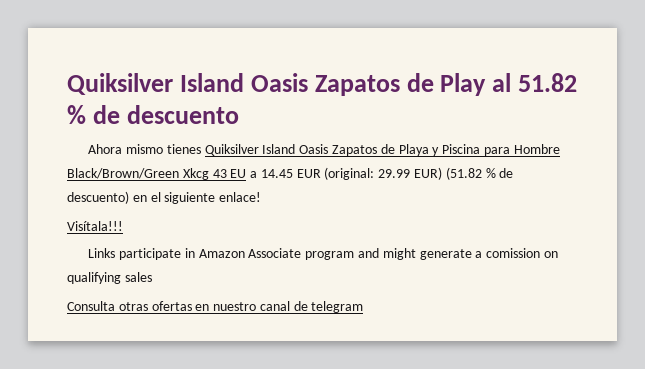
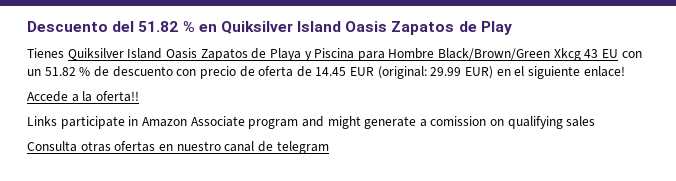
- Quiksilver Island Oasis Zapatos de Play al 51.82 % de descuento
- Ahora mismo tienes Quiksilver Island Oasis Zapatos de Playa y Piscina para Hombre Black/Brown/Green Xkcg 43 EU a 14.45 EUR (original: 29.99 EUR) (51.82 % de descuento) en el siguiente enlace!
+ Descuento del 51.82 % en Quiksilver Island Oasis Zapatos de Play
+ Tienes Quiksilver Island Oasis Zapatos de Playa y Piscina para Hombre Black/Brown/Green Xkcg 43 EU con un 51.82 % de descuento con precio de oferta de 14.45 EUR (original: 29.99 EUR) en el siguiente enlace!
- Visítala!!!
+ Accede a la oferta!!

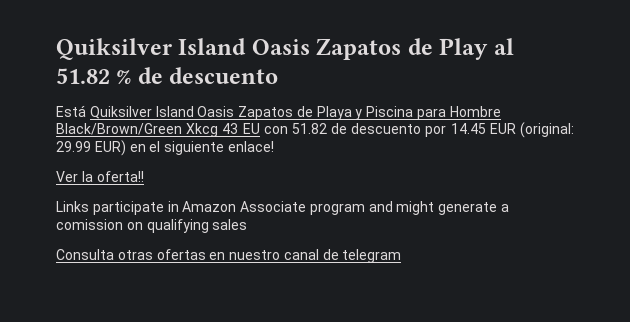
- Descuento del 51.82 % en Quiksilver Island Oasis Zapatos de Play
- Tienes Quiksilver Island Oasis Zapatos de Playa y Piscina para Hombre Black/Brown/Green Xkcg 43 EU con un 51.82 % de descuento con precio de oferta de 14.45 EUR (original: 29.99 EUR) en el siguiente enlace!
+ Quiksilver Island Oasis Zapatos de Play al 51.82 % de descuento
+ Está Quiksilver Island Oasis Zapatos de Playa y Piscina para Hombre Black/Brown/Green Xkcg 43 EU con 51.82 de descuento por 14.45 EUR (original: 29.99 EUR) en el siguiente enlace!
- Accede a la oferta!!
+ Ver la oferta!!

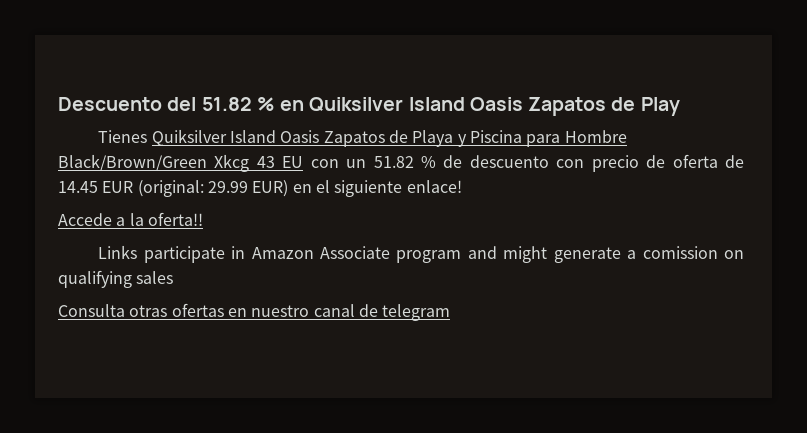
- Quiksilver Island Oasis Zapatos de Play al 51.82 % de descuento
- Está Quiksilver Island Oasis Zapatos de Playa y Piscina para Hombre Black/Brown/Green Xkcg 43 EU con 51.82 de descuento por 14.45 EUR (original: 29.99 EUR) en el siguiente enlace!
+ Descuento del 51.82 % en Quiksilver Island Oasis Zapatos de Play
+ Tienes Quiksilver Island Oasis Zapatos de Playa y Piscina para Hombre Black/Brown/Green Xkcg 43 EU con un 51.82 % de descuento con precio de oferta de 14.45 EUR (original: 29.99 EUR) en el siguiente enlace!
- Ver la oferta!!
+ Accede a la oferta!!

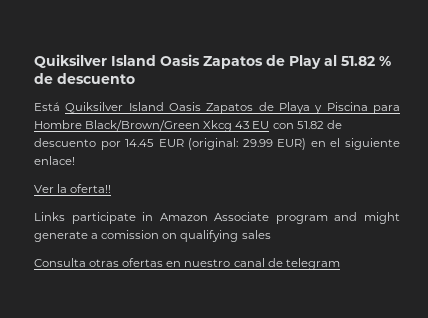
- Descuento del 51.82 % en Quiksilver Island Oasis Zapatos de Play
- Tienes Quiksilver Island Oasis Zapatos de Playa y Piscina para Hombre Black/Brown/Green Xkcg 43 EU con un 51.82 % de descuento con precio de oferta de 14.45 EUR (original: 29.99 EUR) en el siguiente enlace!
+ Quiksilver Island Oasis Zapatos de Play al 51.82 % de descuento
+ Está Quiksilver Island Oasis Zapatos de Playa y Piscina para Hombre Black/Brown/Green Xkcg 43 EU con 51.82 de descuento por 14.45 EUR (original: 29.99 EUR) en el siguiente enlace!
- Accede a la oferta!!
+ Ver la oferta!!

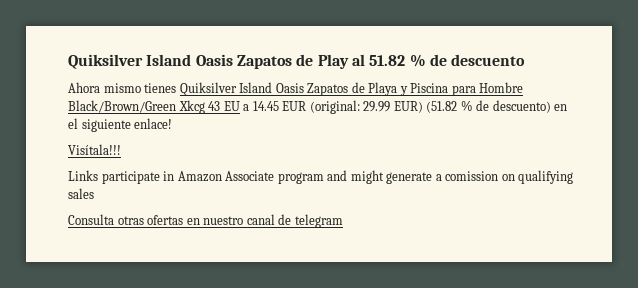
- Está Quiksilver Island Oasis Zapatos de Playa y Piscina para Hombre Black/Brown/Green Xkcg 43 EU con 51.82 de descuento por 14.45 EUR (original: 29.99 EUR) en el siguiente enlace!
+ Ahora mismo tienes Quiksilver Island Oasis Zapatos de Playa y Piscina para Hombre Black/Brown/Green Xkcg 43 EU a 14.45 EUR (original: 29.99 EUR) (51.82 % de descuento) en el siguiente enlace!
- Ver la oferta!!
+ Visítala!!!

